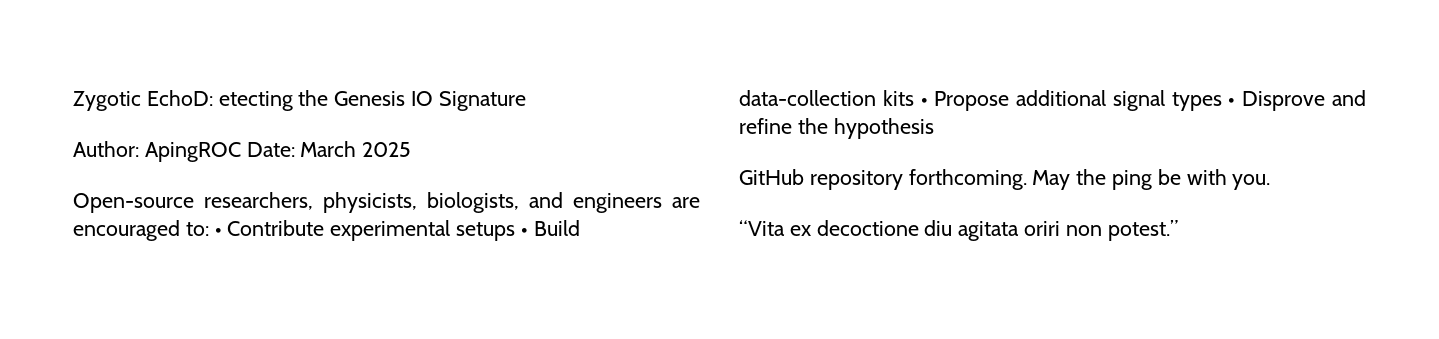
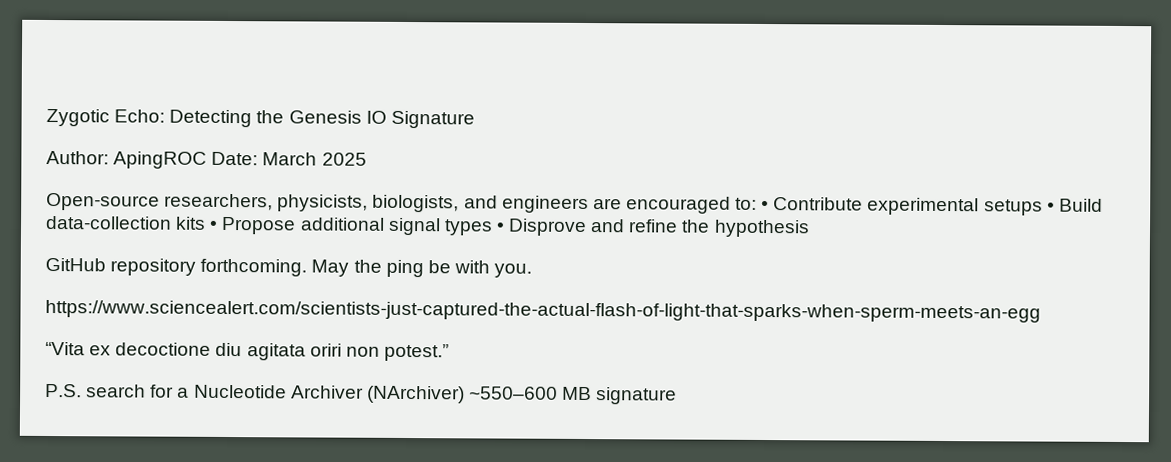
- Zygotic EchoD: etecting the Genesis IO Signature
+ Zygotic Echo: Detecting the Genesis IO Signature
+ https://www.sciencealert.com/scientists-just-captured-the-actual-flash-of-light-that-sparks-when-sperm-meets-an-egg
+ P.S. search for a Nucleotide Archiver (NArchiver) ~550–600 MB signature

